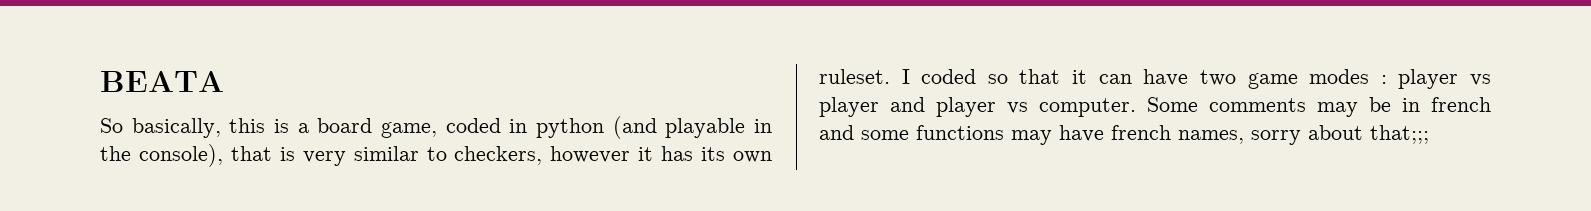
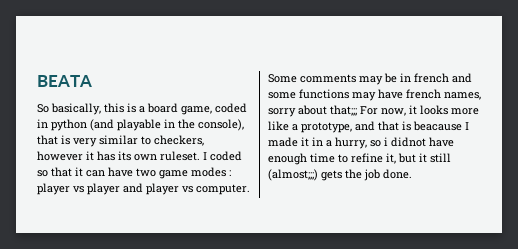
- Some comments may be in french and some functions may have french names, sorry about that;;;
+ Some comments may be in french and some functions may have french names, sorry about that;;; For now, it looks more like a prototype, and that is beacause I made it in a hurry, so i didnot have enough time to refine it, but it still (almost;;;) gets the job done.

